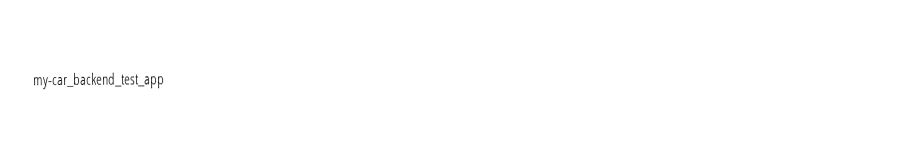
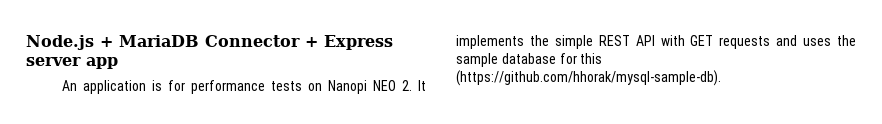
- my-car_backend_test_app
+ Node.js + MariaDB Connector + Express server app
+ An application is for performance tests on Nanopi NEO 2. It implements the simple REST API with GET requests and uses the sample database for this (https://github.com/hhorak/mysql-sample-db).

